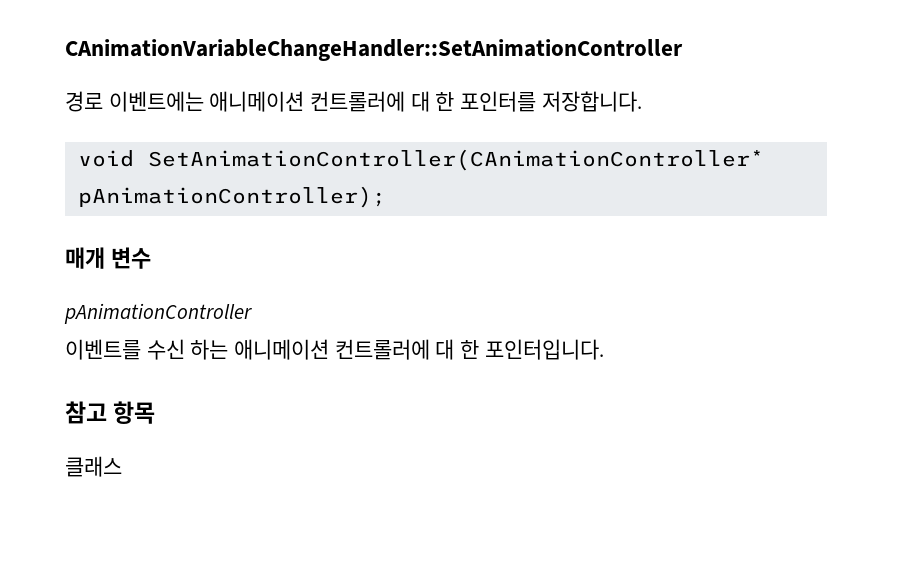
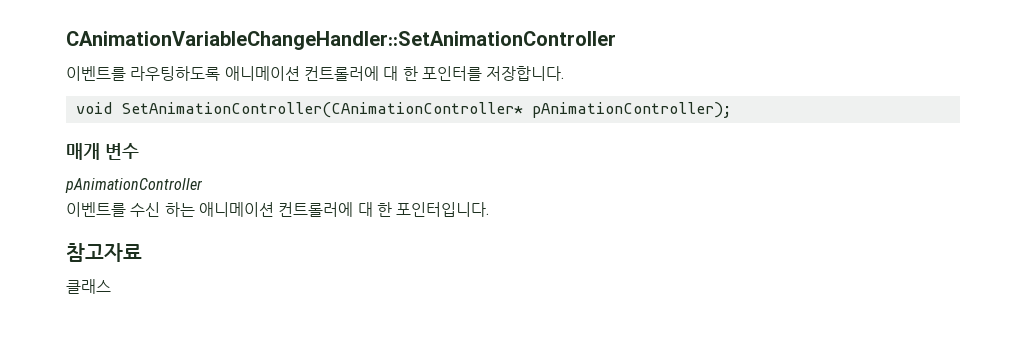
- 경로 이벤트에는 애니메이션 컨트롤러에 대 한 포인터를 저장합니다.
+ 이벤트를 라우팅하도록 애니메이션 컨트롤러에 대 한 포인터를 저장합니다.
- 참고 항목
+ 참고자료

